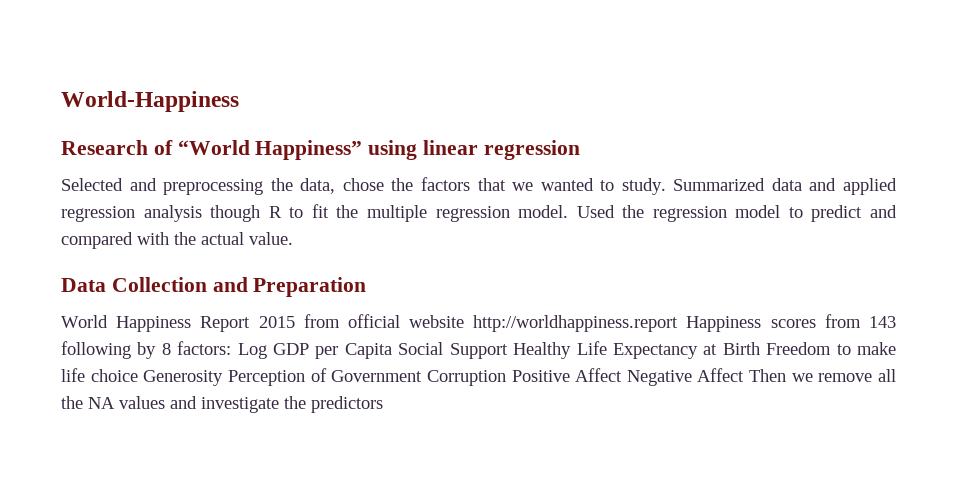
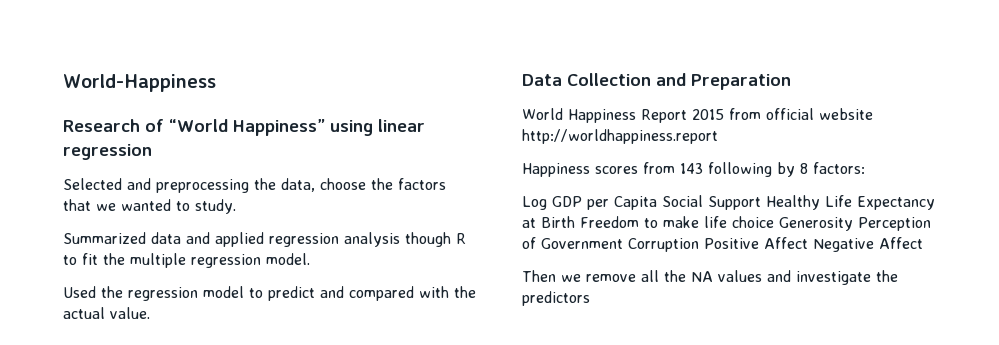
- Selected and preprocessing the data, chose the factors that we wanted to study. Summarized data and applied regression analysis though R to fit the multiple regression model. Used the regression model to predict and compared with the actual value.
+ Selected and preprocessing the data, choose the factors that we wanted to study.
+ Summarized data and applied regression analysis though R to fit the multiple regression model.
+ Used the regression model to predict and compared with the actual value.
- World Happiness Report 2015 from official website http://worldhappiness.report Happiness scores from 143 following by 8 factors: Log GDP per Capita Social Support Healthy Life Expectancy at Birth Freedom to make life choice Generosity Perception of Government Corruption Positive Affect Negative Affect Then we remove all the NA values and investigate the predictors
+ World Happiness Report 2015 from official website http://worldhappiness.report
+ Happiness scores from 143 following by 8 factors:
+ Log GDP per Capita Social Support Healthy Life Expectancy at Birth Freedom to make life choice Generosity Perception of Government Corruption Positive Affect Negative Affect
+ Then we remove all the NA values and investigate the predictors

